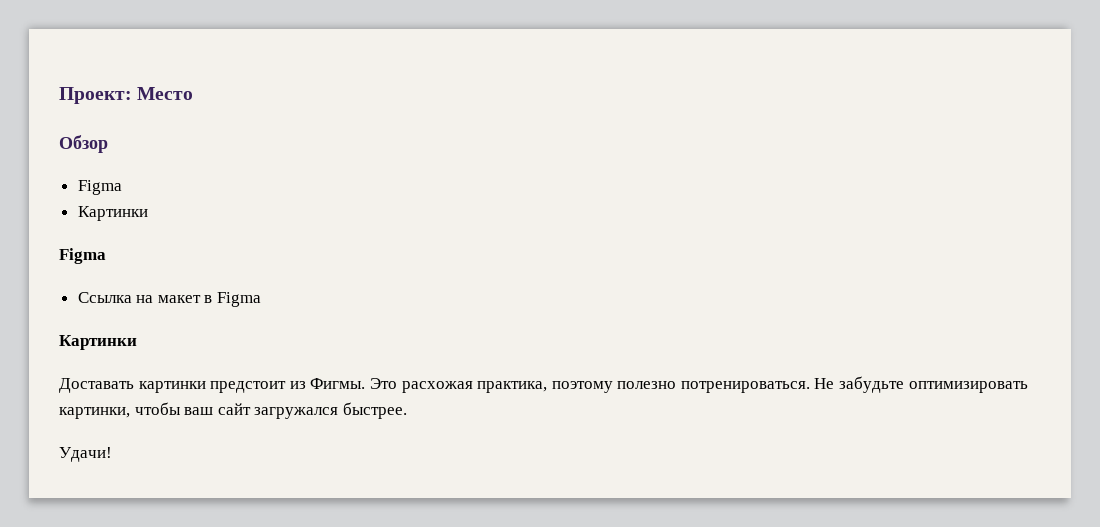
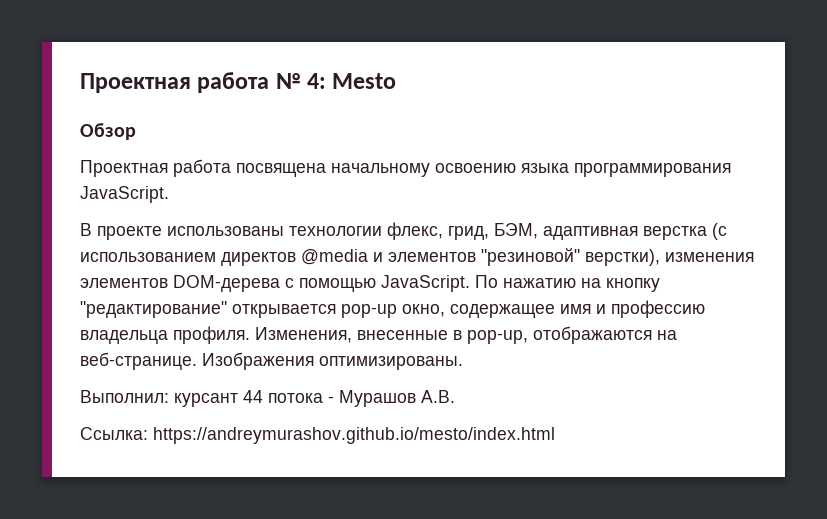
- Проект: Место
+ Проектная работа № 4: Mesto
  Обзор
- Figma
- Картинки
- Figma
- Ссылка на макет в Figma
- Картинки
- Доставать картинки предстоит из Фигмы. Это расхожая практика, поэтому полезно потренироваться. Не забудьте оптимизировать картинки, чтобы ваш сайт загружался быстрее.
- Удачи!
+ Проектная работа посвящена начальному освоению языка программирования JavaScript.
+ В проекте использованы технологии флекс, грид, БЭМ, адаптивная верстка (с использованием директов @media и элементов "резиновой" верстки), изменения элементов DOM-дерева с помощью JavaScript. По нажатию на кнопку "редактирование" открывается pop-up окно, содержащее имя и профессию владельца профиля. Изменения, внесенные в pop-up, отображаются на веб-странице. Изображения оптимизированы.
+ Выполнил: курсант 44 потока - Мурашов А.В.
+ Ссылка: https://andreymurashov.github.io/mesto/index.html

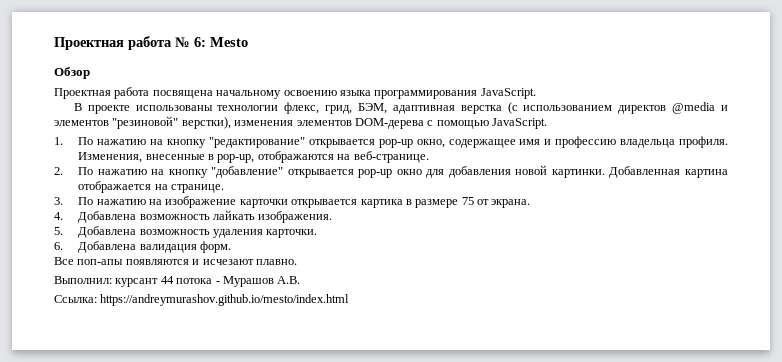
- Проектная работа № 4: Mesto
+ Проектная работа № 6: Mesto
- В проекте использованы технологии флекс, грид, БЭМ, адаптивная верстка (с использованием директов @media и элементов "резиновой" верстки), изменения элементов DOM-дерева с помощью JavaScript. По нажатию на кнопку "редактирование" открывается pop-up окно, содержащее имя и профессию владельца профиля.
+ В проекте использованы технологии флекс, грид, БЭМ, адаптивная верстка (с использованием директов @media и элементов "резиновой" верстки), изменения элементов DOM-дерева с помощью JavaScript.
+ 1. По нажатию на кнопку "редактирование" открывается pop-up окно, содержащее имя и профессию владельца профиля.
- Изменения, внесенные в pop-up, отображаются на веб-странице. Изображения оптимизированы.
+ Изменения, внесенные в pop-up, отображаются на веб-странице.
+ 2. По нажатию на кнопку "добавление" открывается pop-up окно для добавления новой картинки. Добавленная картина отображается на странице.
+ 3. По нажатию на изображение карточки открывается картика в размере 75 от экрана.
+ 4. Добавлена возможность лайкать изображения.
+ 5. Добавлена возможность удаления карточки.
+ 6. Добавлена валидация форм.
+ Все поп-апы появляются и исчезают плавно.

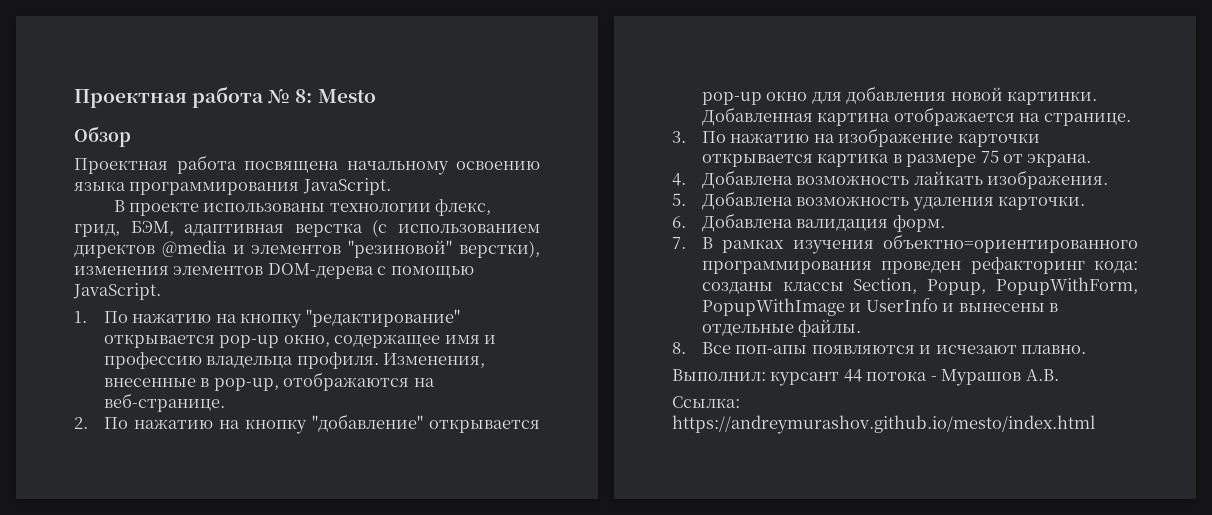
- Проектная работа № 6: Mesto
+ Проектная работа № 8: Mesto
- Все поп-апы появляются и исчезают плавно.
+ 7. В рамках изучения объектно=ориентированного программирования проведен рефакторинг кода: созданы классы Section, Popup, PopupWithForm, PopupWithImage и UserInfo и вынесены в отдельные файлы.
+ 8. Все поп-апы появляются и исчезают плавно.

